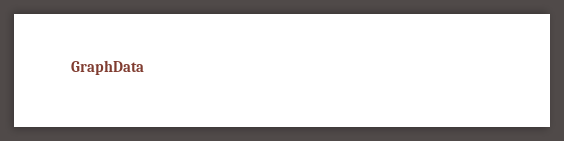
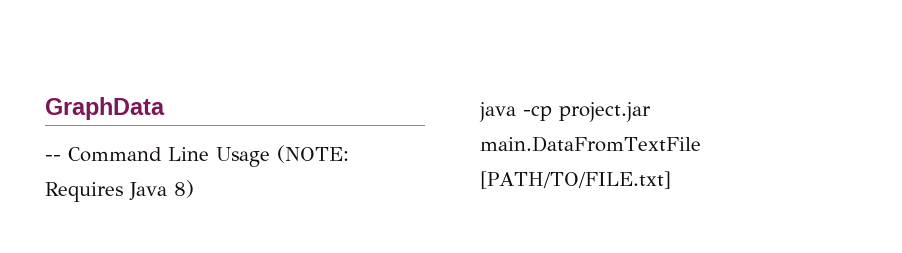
+ -- Command Line Usage (NOTE: Requires Java 8)
+ java -cp project.jar main.DataFromTextFile [PATH/TO/FILE.txt]

